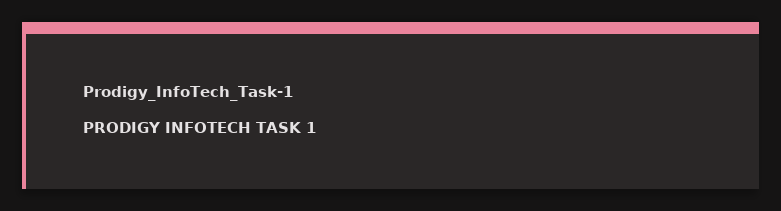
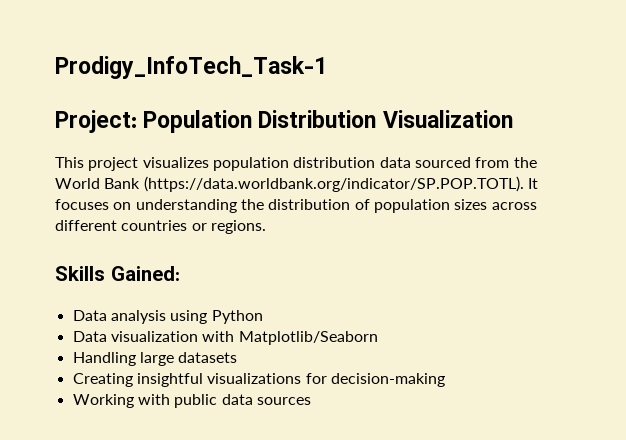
- PRODIGY INFOTECH TASK 1
+ Project: Population Distribution Visualization
+ This project visualizes population distribution data sourced from the World Bank (https://data.worldbank.org/indicator/SP.POP.TOTL). It focuses on understanding the distribution of population sizes across different countries or regions.
+ Skills Gained:
+ Data analysis using Python
+ Data visualization with Matplotlib/Seaborn
+ Handling large datasets
+ Creating insightful visualizations for decision-making
+ Working with public data sources

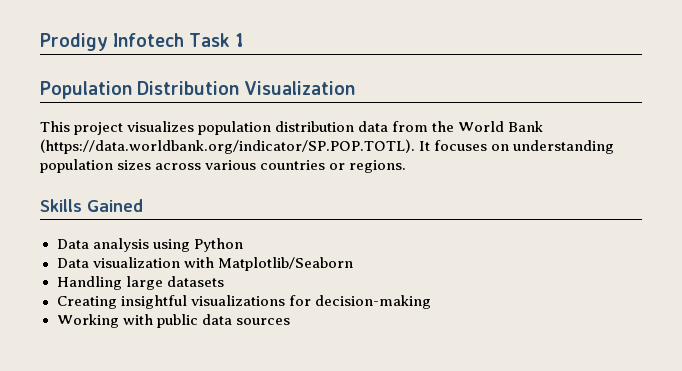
- Prodigy_InfoTech_Task-1
- Project: Population Distribution Visualization
+ Prodigy Infotech Task 1
+ Population Distribution Visualization
- This project visualizes population distribution data sourced from the World Bank (https://data.worldbank.org/indicator/SP.POP.TOTL). It focuses on understanding the distribution of population sizes across different countries or regions.
+ This project visualizes population distribution data from the World Bank (https://data.worldbank.org/indicator/SP.POP.TOTL). It focuses on understanding population sizes across various countries or regions.
- Skills Gained:
+ Skills Gained

